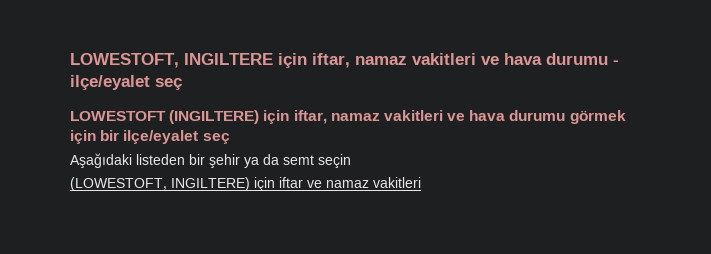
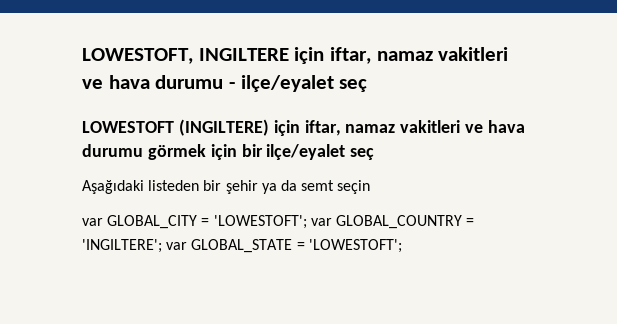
- (LOWESTOFT, INGILTERE) için iftar ve namaz vakitleri
+ var GLOBAL_CITY = 'LOWESTOFT'; var GLOBAL_COUNTRY = 'INGILTERE'; var GLOBAL_STATE = 'LOWESTOFT';

